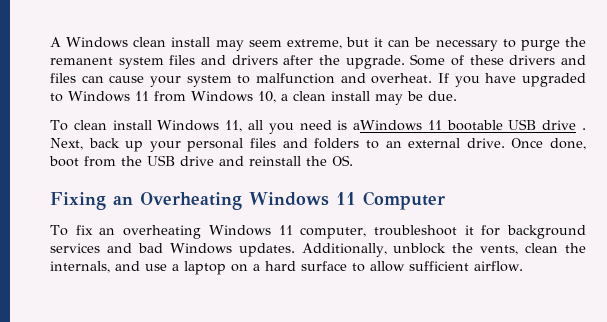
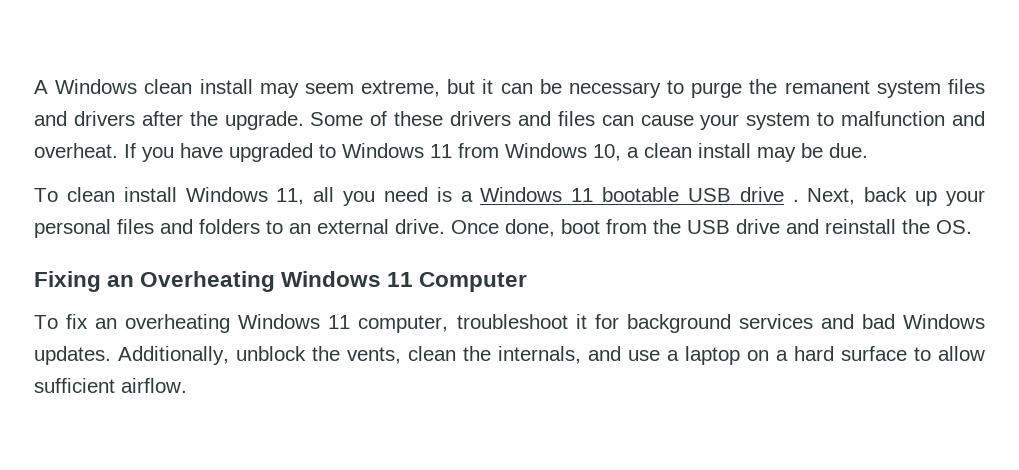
- To clean install Windows 11, all you need is aWindows 11 bootable USB drive .
+ To clean install Windows 11, all you need is a Windows 11 bootable USB drive .

